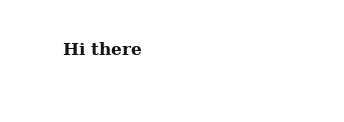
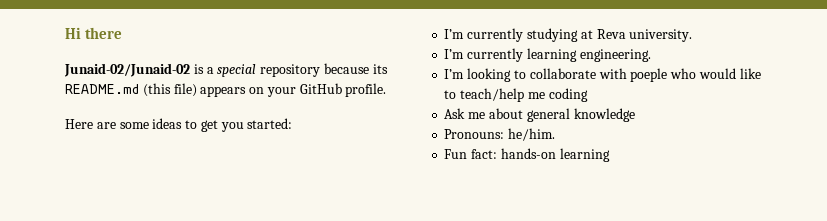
+ Junaid-02/Junaid-02 is a special repository because its README.md (this file) appears on your GitHub profile.
+ Here are some ideas to get you started:
+ I’m currently studying at Reva university.
+ I’m currently learning engineering.
+ I’m looking to collaborate with poeple who would like to teach/help me coding
+ Ask me about general knowledge
+ Pronouns: he/him.
+ Fun fact: hands-on learning

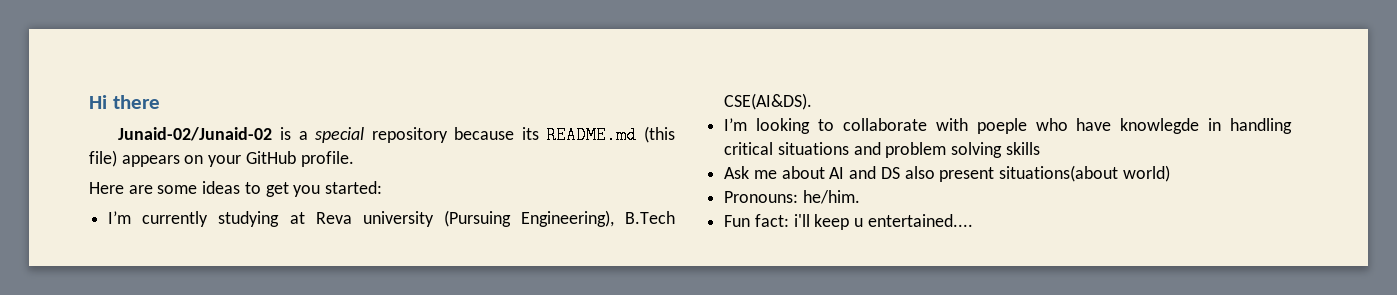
- I’m currently studying at Reva university.
- I’m currently learning engineering.
+ I’m currently studying at Reva university (Pursuing Engineering), B.Tech CSE(AI&DS).
- I’m looking to collaborate with poeple who would like to teach/help me coding
- Ask me about general knowledge
+ I’m looking to collaborate with poeple who have knowlegde in handling critical situations and problem solving skills
+ Ask me about AI and DS also present situations(about world)
- Fun fact: hands-on learning
+ Fun fact: i'll keep u entertained....

